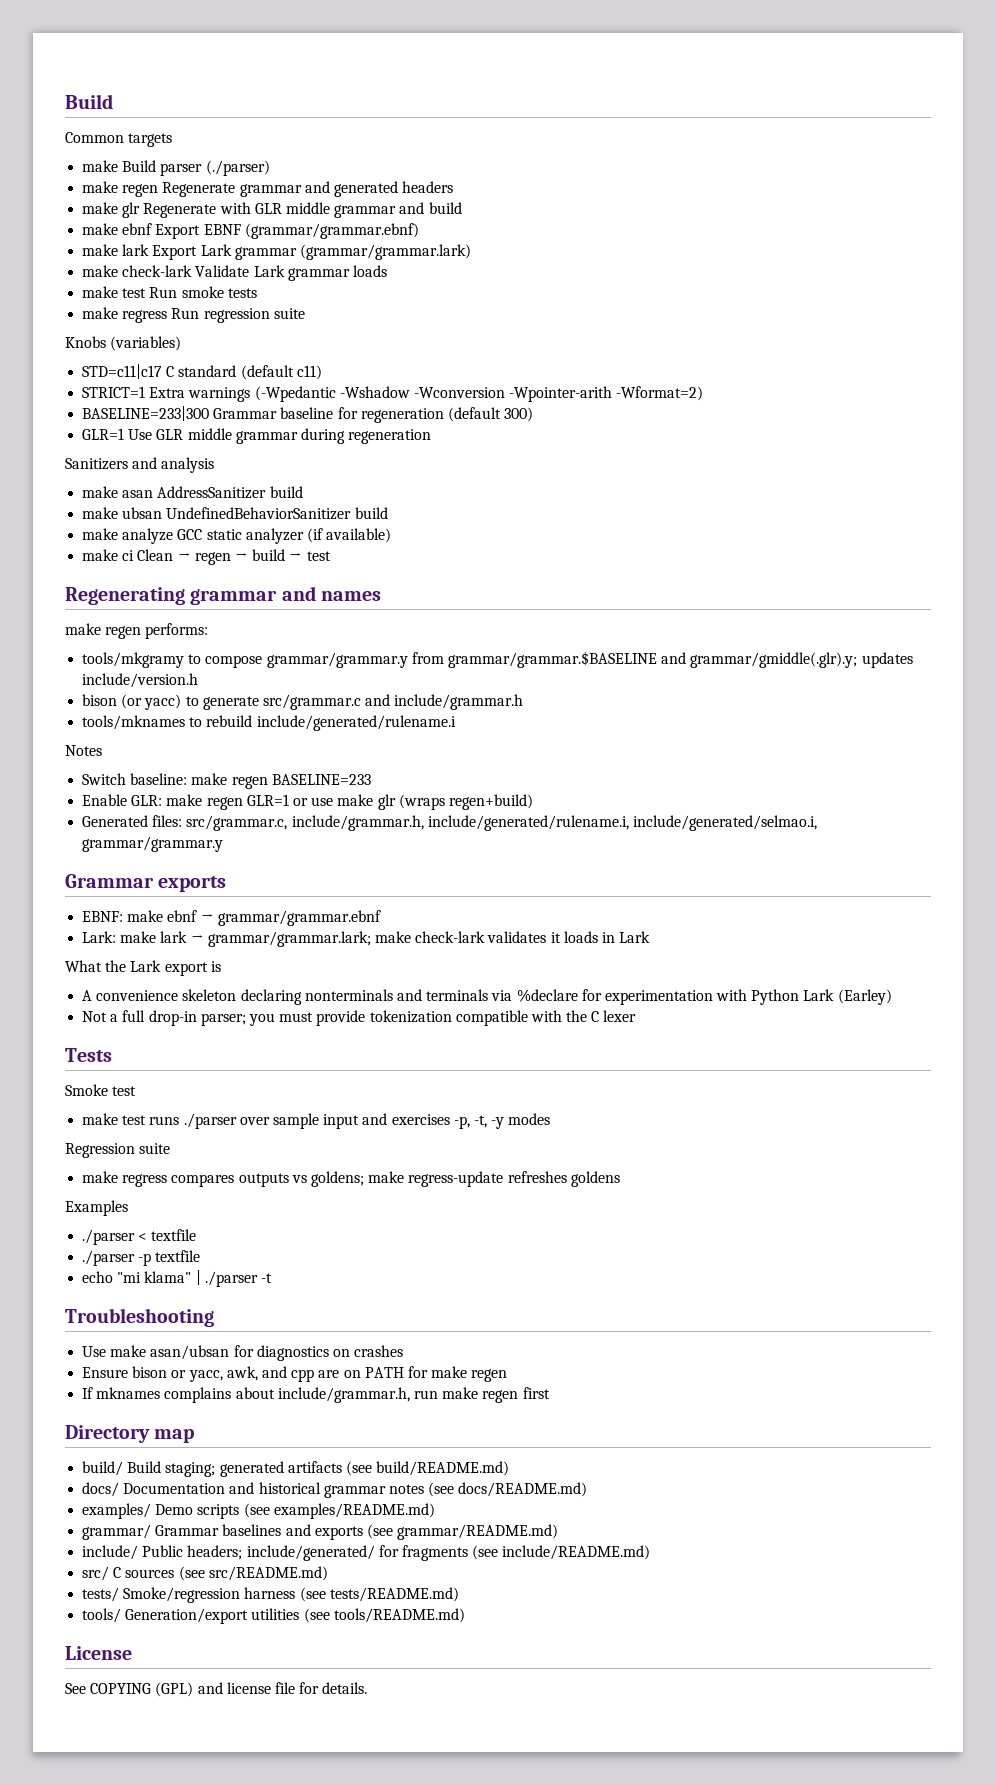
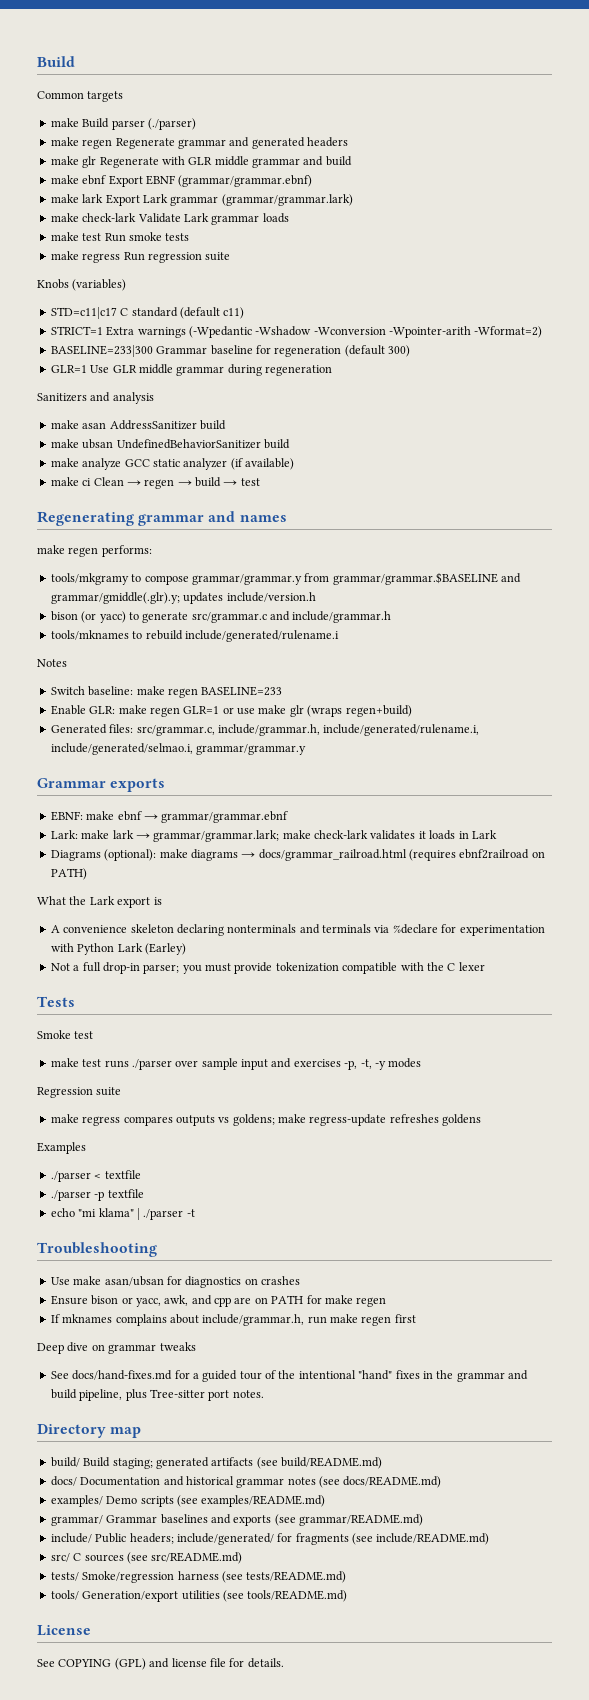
+ Diagrams (optional): make diagrams → docs/grammar_railroad.html (requires ebnf2railroad on PATH)
+ Deep dive on grammar tweaks
+ See docs/hand-fixes.md for a guided tour of the intentional "hand" fixes in the grammar and build pipeline, plus Tree-sitter port notes.

